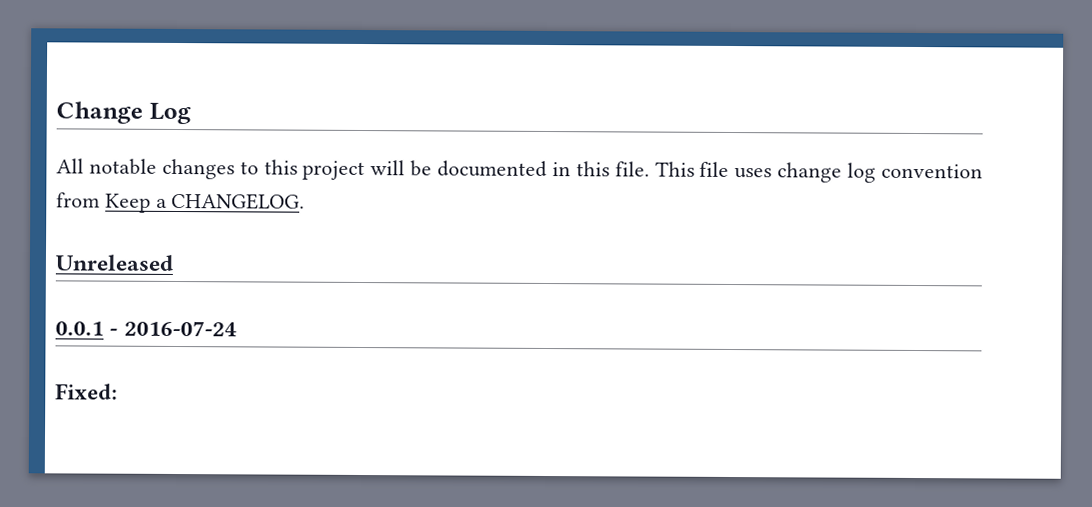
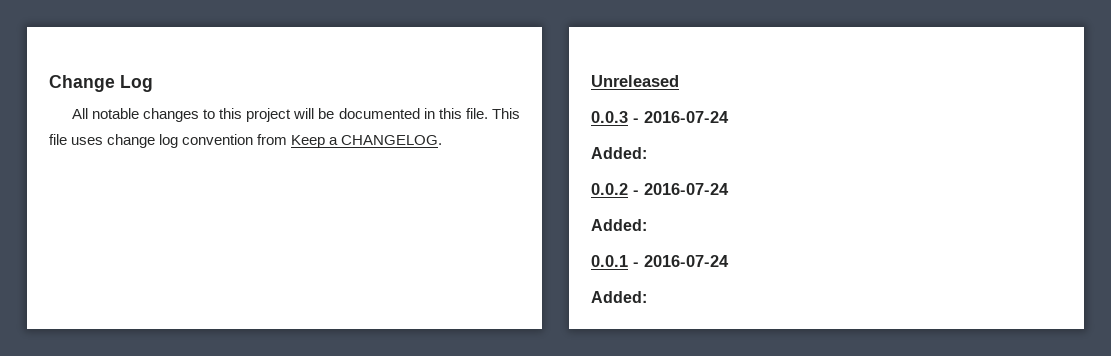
+ 0.0.3 - 2016-07-24
+ Added:
+ 0.0.2 - 2016-07-24
+ Added:
  0.0.1 - 2016-07-24
- Fixed:
+ Added:

